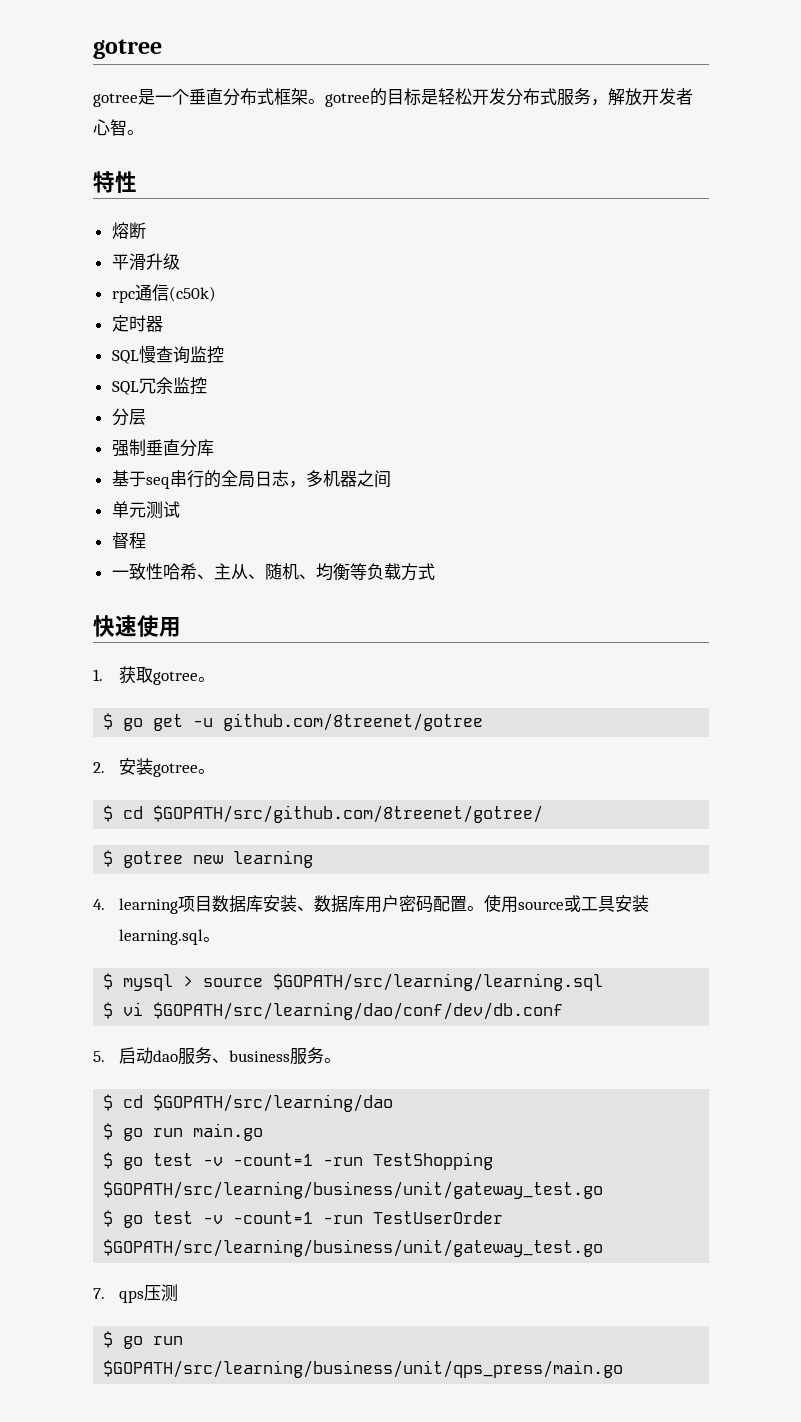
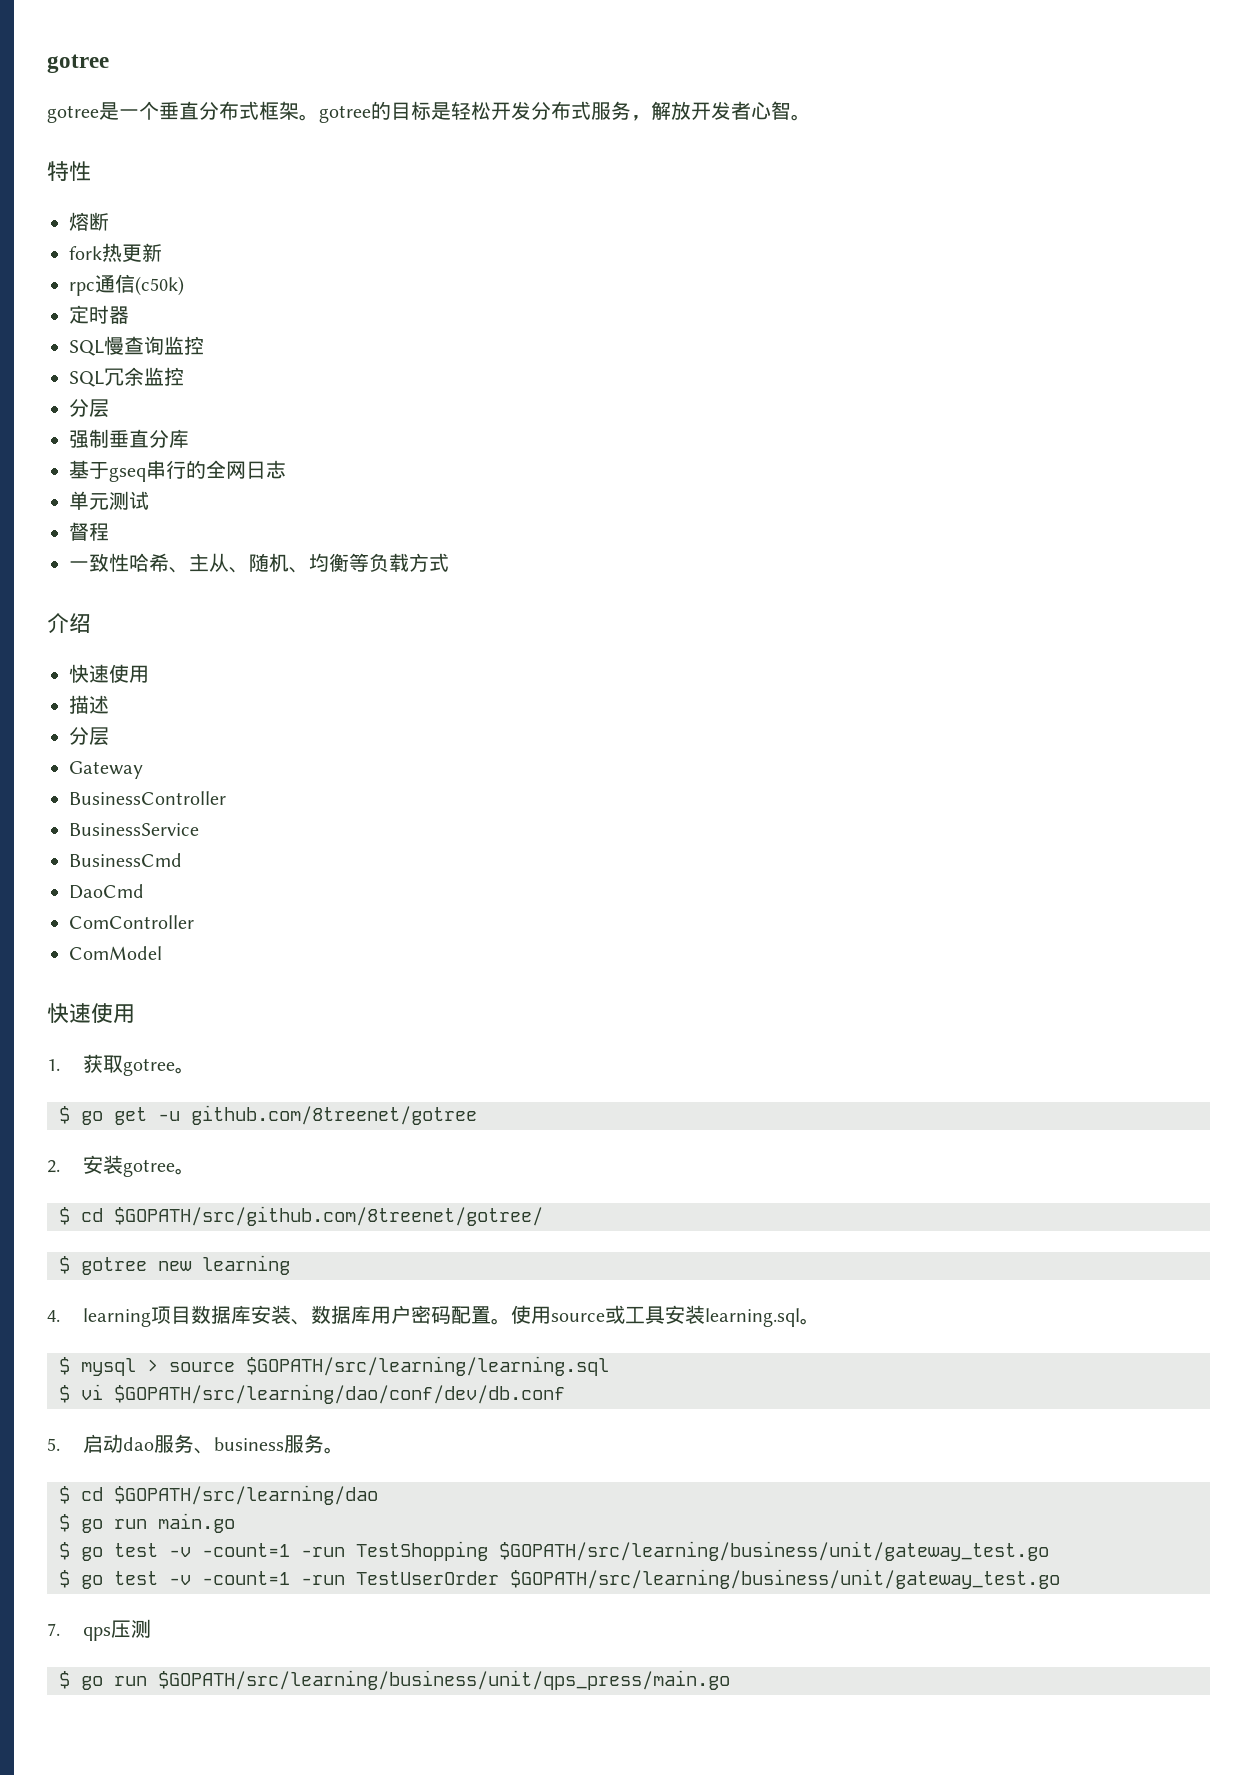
- 平滑升级
+ fork热更新
- 基于seq串行的全局日志，多机器之间
+ 基于gseq串行的全网日志
+ 介绍
+ 快速使用
+ 描述
+ 分层
+ Gateway
+ BusinessController
+ BusinessService
+ BusinessCmd
+ DaoCmd
+ ComController
+ ComModel

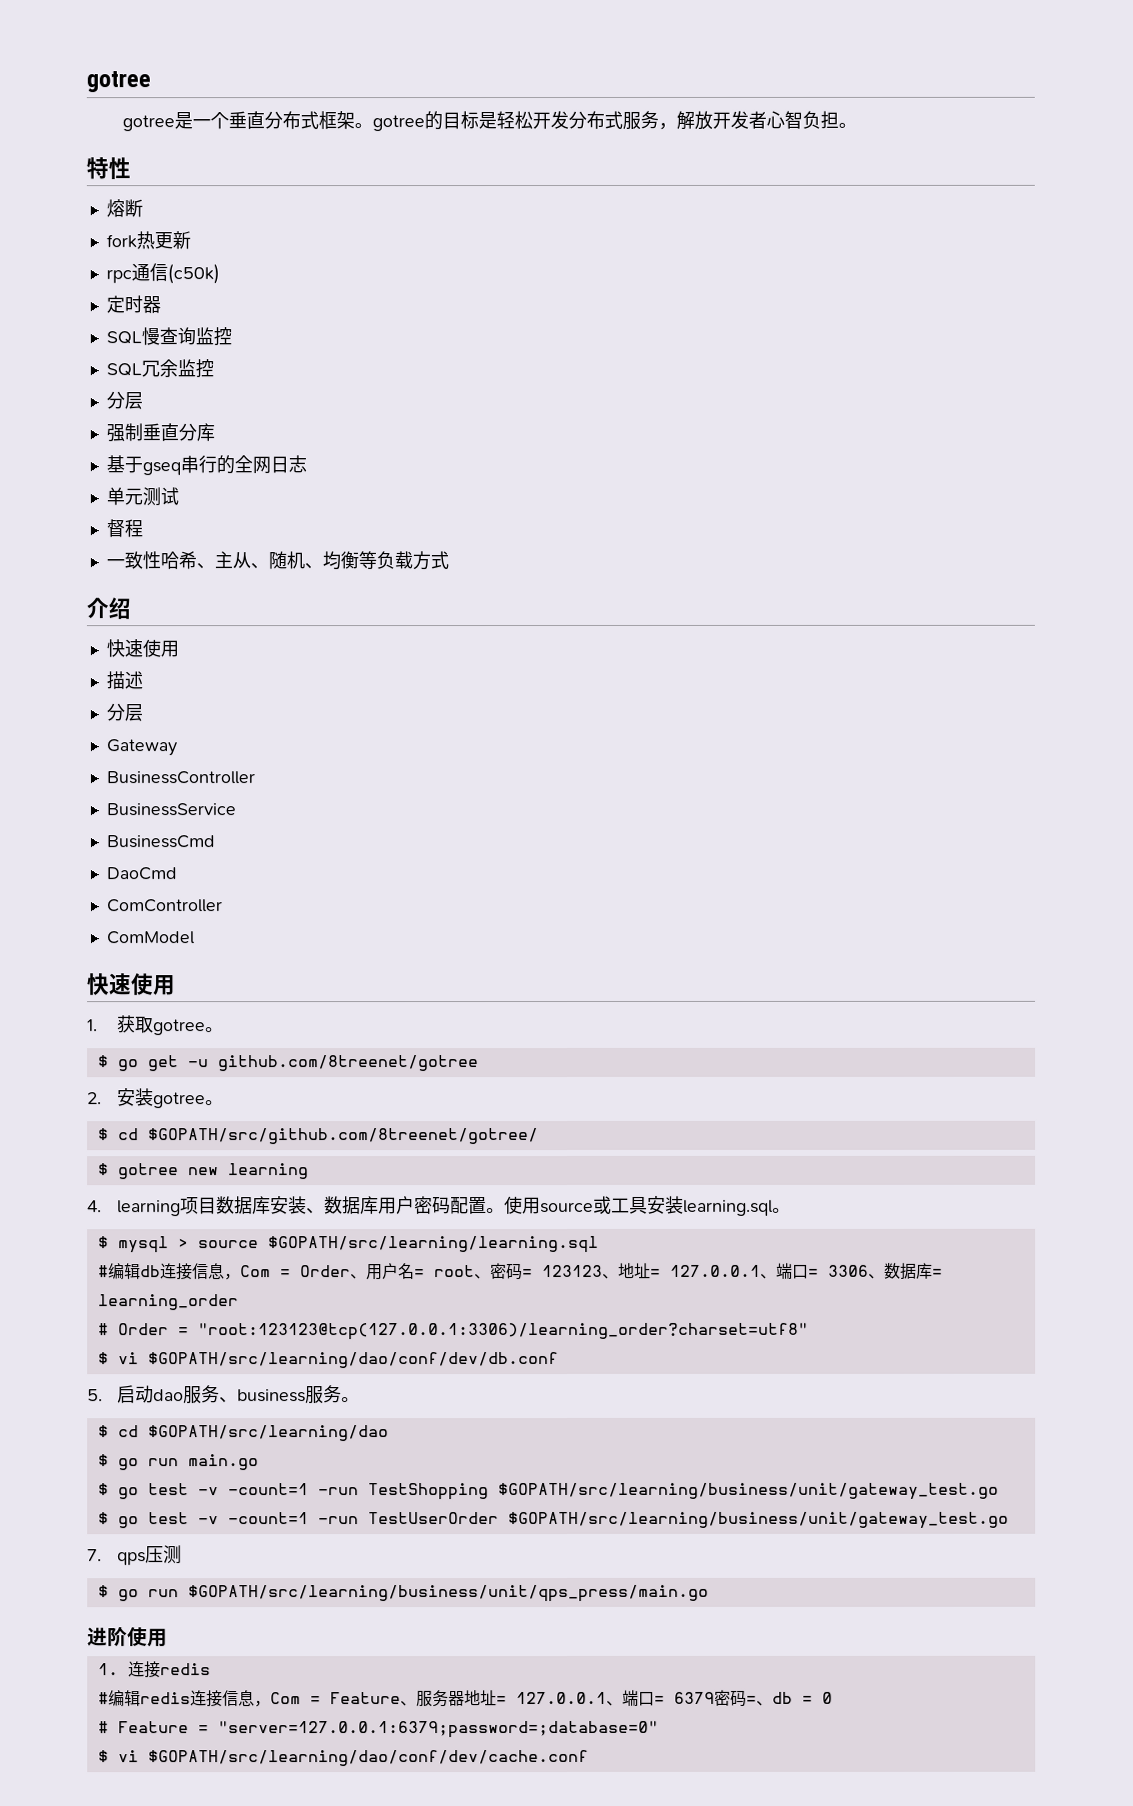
- gotree是一个垂直分布式框架。gotree的目标是轻松开发分布式服务，解放开发者心智。
+ gotree是一个垂直分布式框架。gotree的目标是轻松开发分布式服务，解放开发者心智负担。
+ #编辑db连接信息，Com = Order、用户名= root、密码= 123123、地址= 127.0.0.1、端口= 3306、数据库= learning_order
+ # Order = "root:123123@tcp(127.0.0.1:3306)/learning_order?charset=utf8"
+ 进阶使用
+ 1.连接redis
+ #编辑redis连接信息，Com = Feature、服务器地址= 127.0.0.1、端口= 6379密码=、db = 0
+ # Feature = "server=127.0.0.1:6379;password=;database=0"
+ $ vi $GOPATH/src/learning/dao/conf/dev/cache.conf

